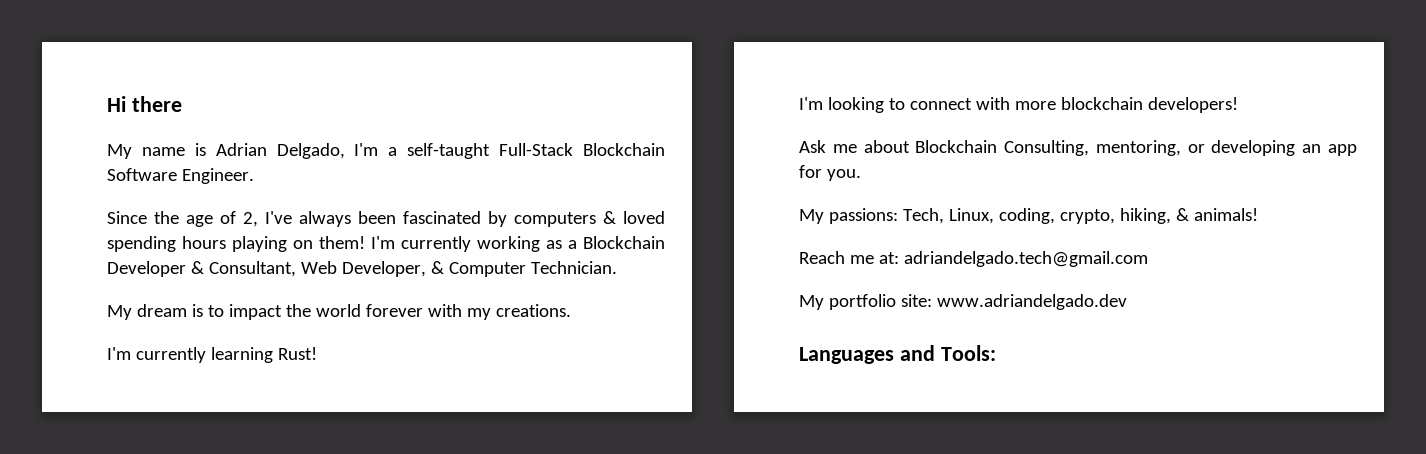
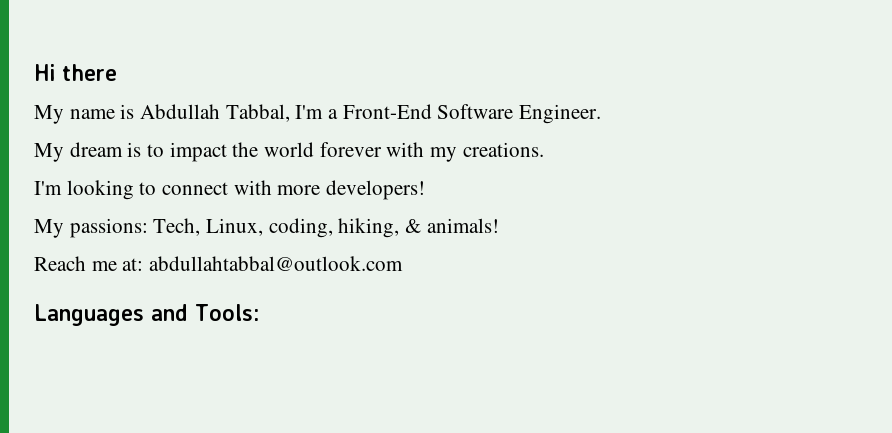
- My name is Adrian Delgado, I'm a self-taught Full-Stack Blockchain Software Engineer.
- Since the age of 2, I've always been fascinated by computers & loved spending hours playing on them! I'm currently working as a Blockchain Developer & Consultant, Web Developer, & Computer Technician.
+ My name is Abdullah Tabbal, I'm a Front-End Software Engineer.
- I'm currently learning Rust!
- I'm looking to connect with more blockchain developers!
+ I'm looking to connect with more developers!
- Ask me about Blockchain Consulting, mentoring, or developing an app for you.
- My passions: Tech, Linux, coding, crypto, hiking, & animals!
+ My passions: Tech, Linux, coding, hiking, & animals!
- Reach me at: adriandelgado.tech@gmail.com
- My portfolio site: www.adriandelgado.dev
+ Reach me at: abdullahtabbal@outlook.com

